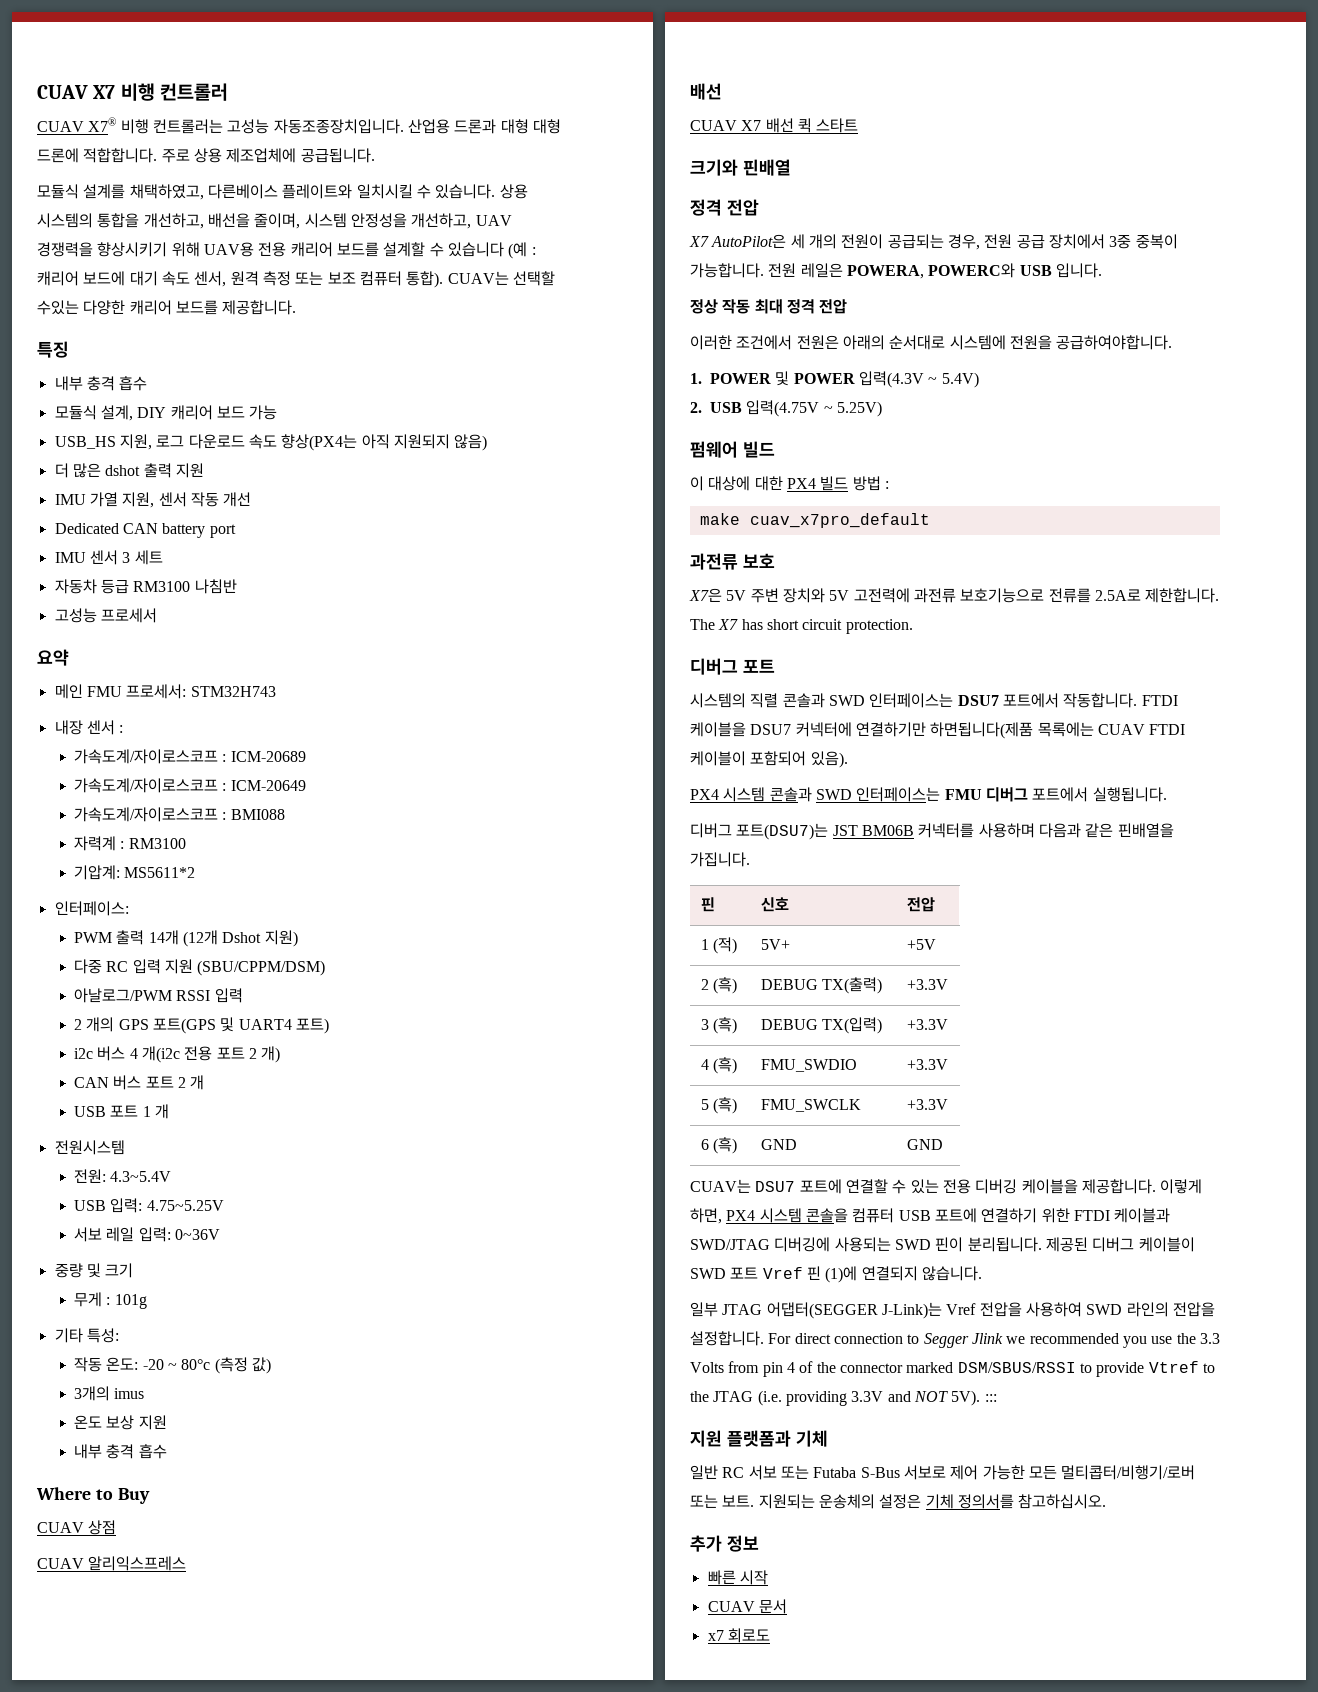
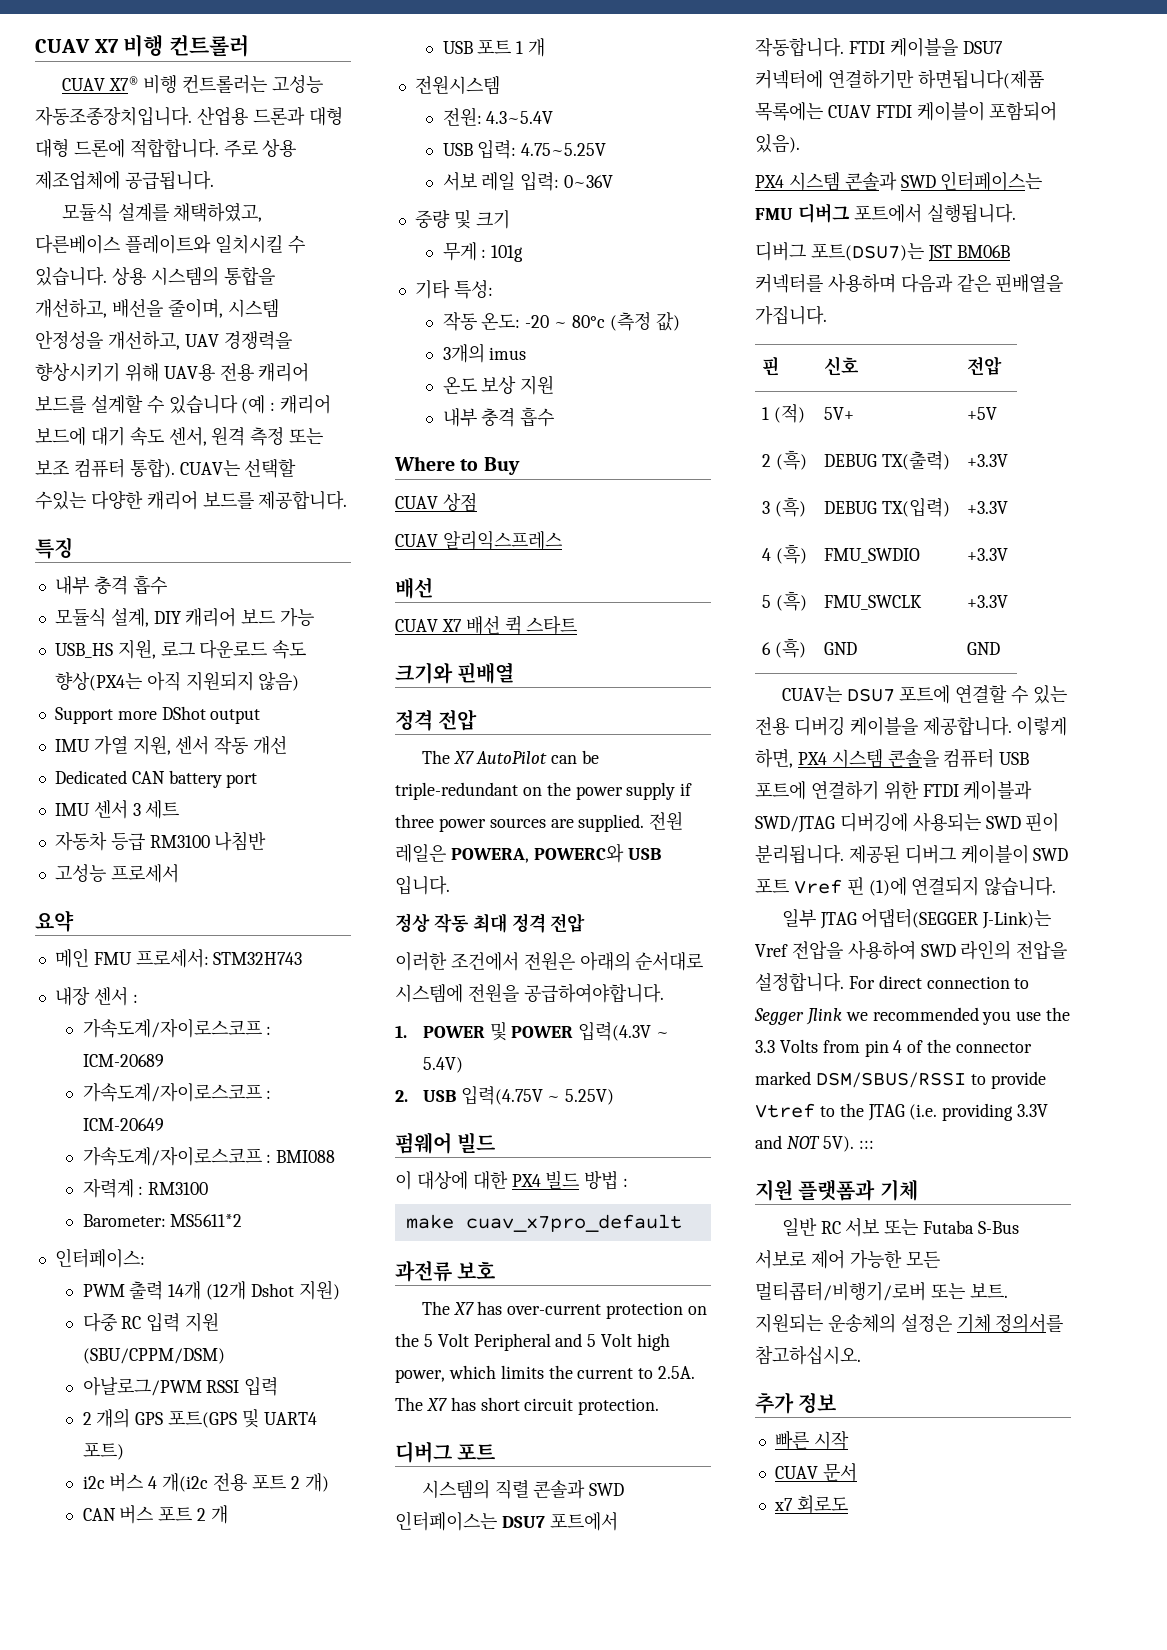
- 더 많은 dshot 출력 지원
+ Support more DShot output
- 기압계: MS5611*2
+ Barometer: MS5611*2
- X7 AutoPilot은 세 개의 전원이 공급되는 경우, 전원 공급 장치에서 3중 중복이 가능합니다.
+ The X7 AutoPilot can be triple-redundant on the power supply if three power sources are supplied.
- X7은 5V 주변 장치와 5V 고전력에 과전류 보호기능으로 전류를 2.5A로 제한합니다. The X7 has short circuit protection.
+ The X7 has over-current protection on the 5 Volt Peripheral and 5 Volt high power, which limits the current to 2.5A. The X7 has short circuit protection.

